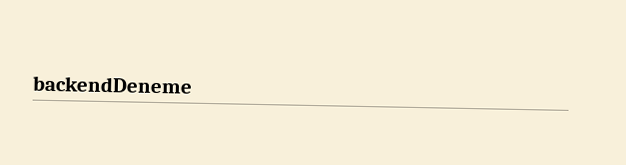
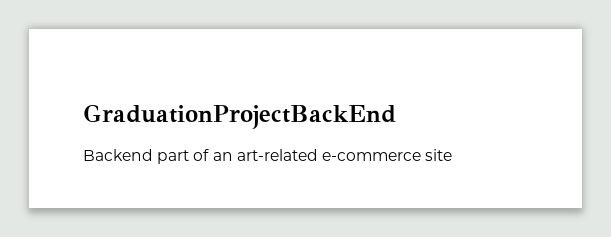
- backendDeneme
+ GraduationProjectBackEnd
+ Backend part of an art-related e-commerce site

